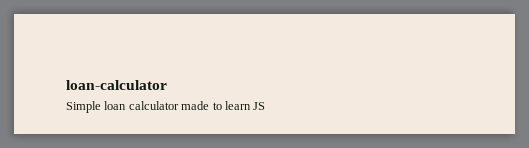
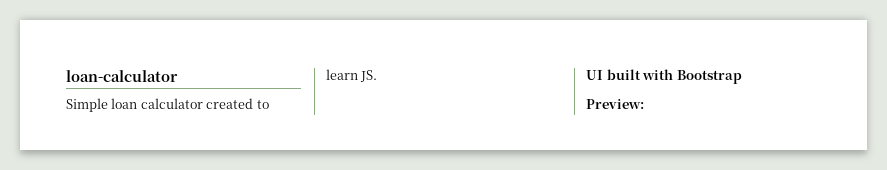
- Simple loan calculator made to learn JS
+ Simple loan calculator created to learn JS.
+ UI built with Bootstrap
+ Preview:

